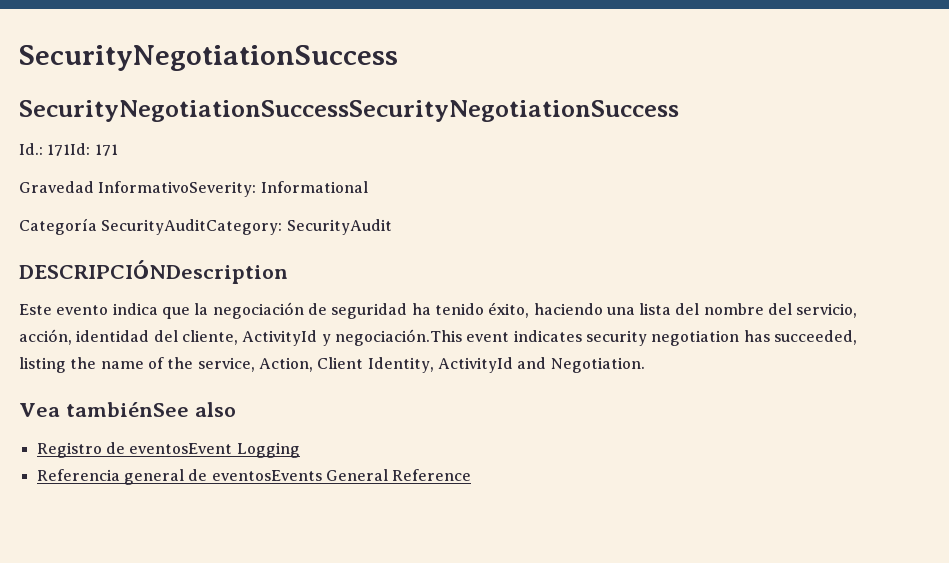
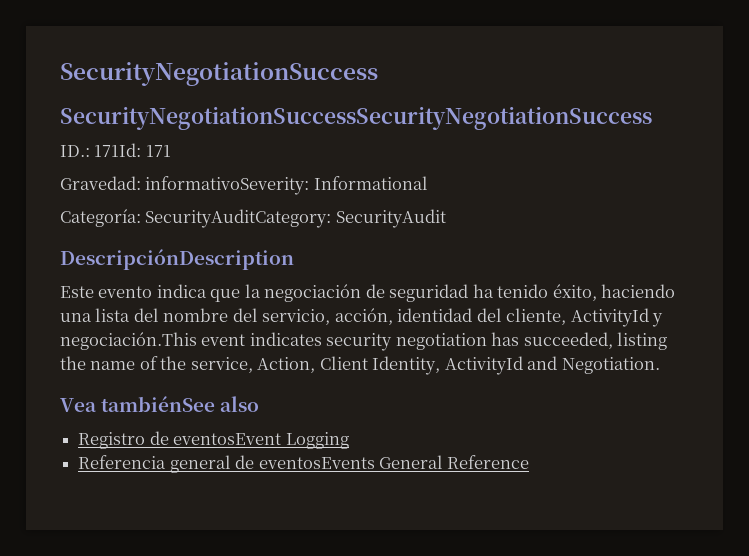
- Id.: 171Id: 171
+ ID.: 171Id: 171
- Gravedad InformativoSeverity: Informational
+ Gravedad: informativoSeverity: Informational
- Categoría SecurityAuditCategory: SecurityAudit
+ Categoría: SecurityAuditCategory: SecurityAudit
- DESCRIPCIÓNDescription
+ DescripciónDescription

